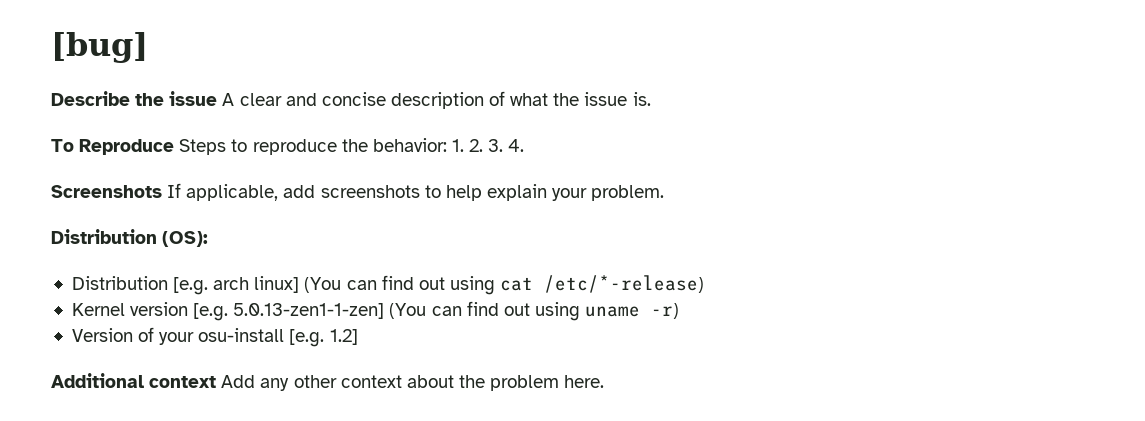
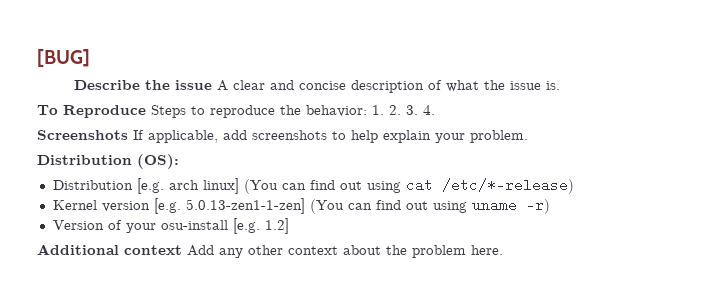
- [bug]
+ [BUG]

